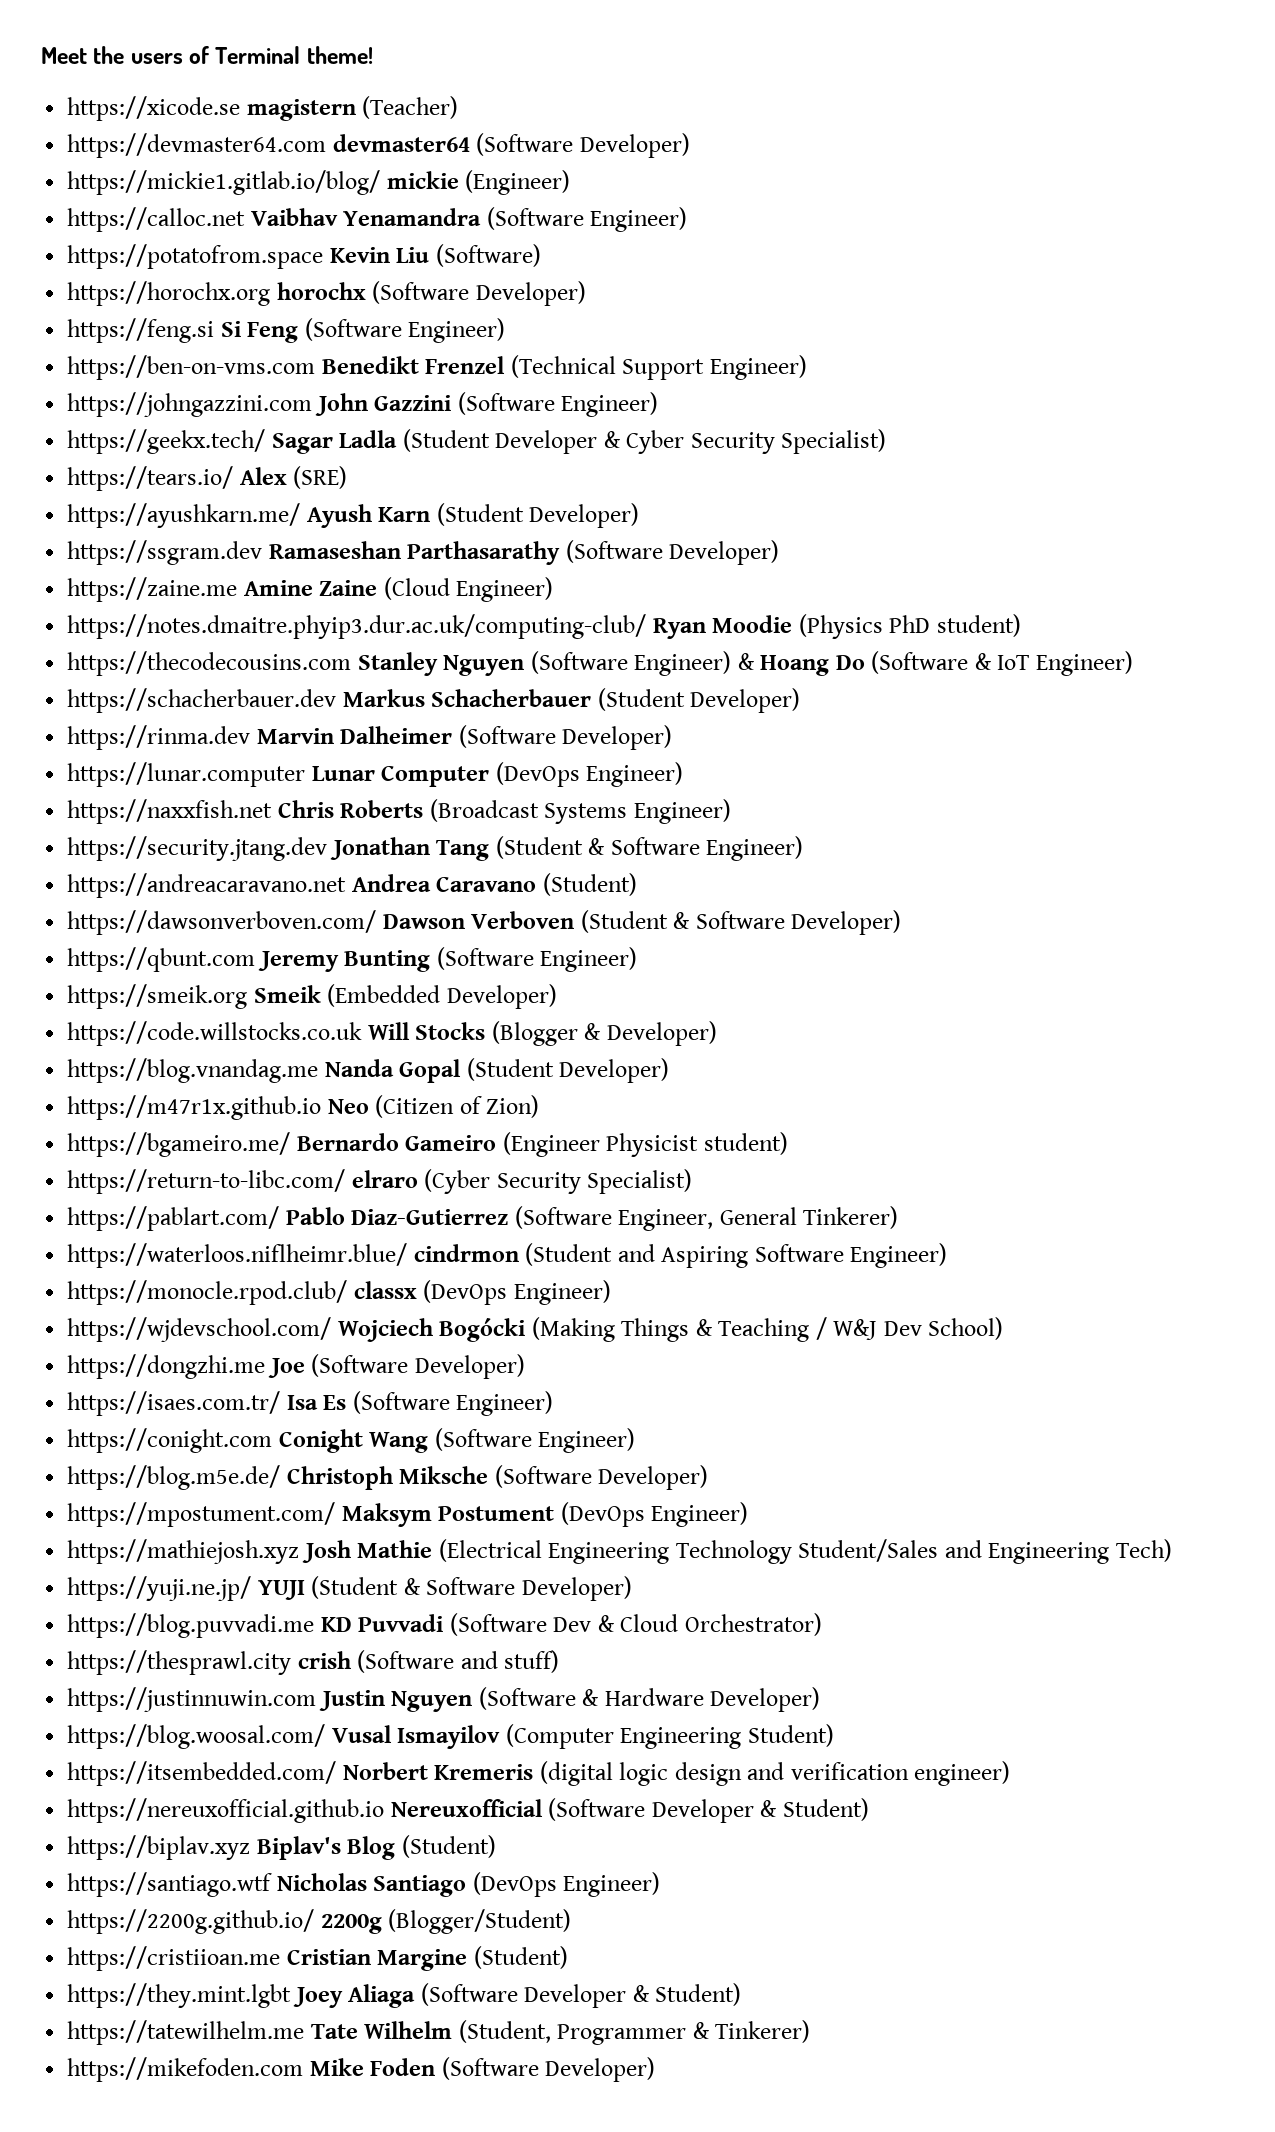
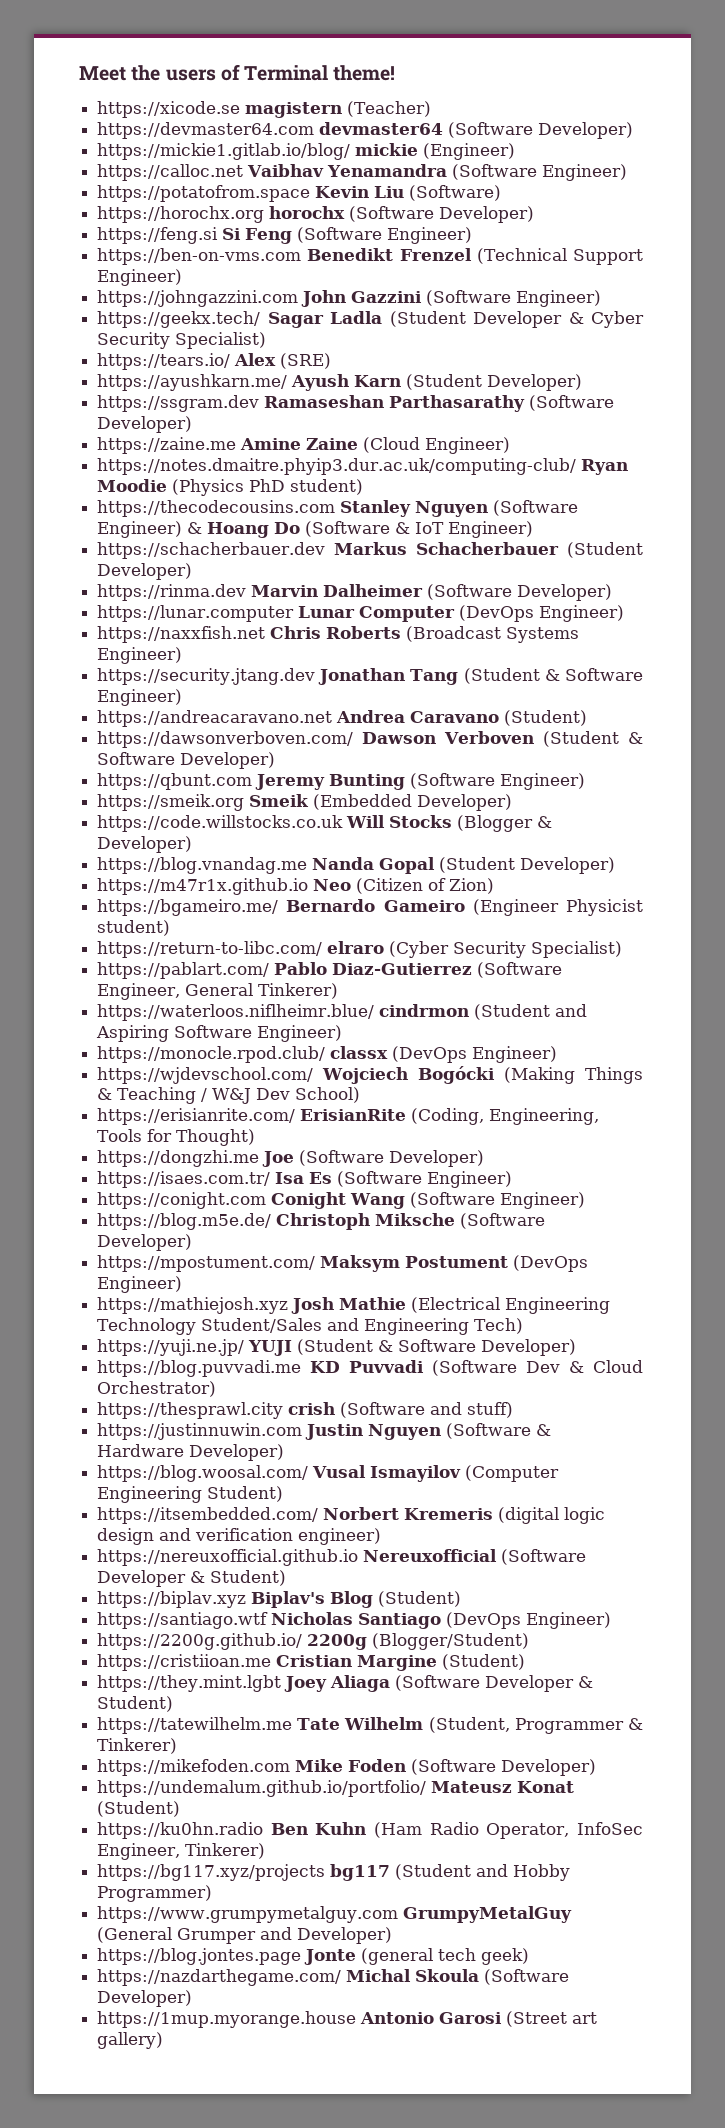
+ https://erisianrite.com/ ErisianRite (Coding, Engineering, Tools for Thought)
+ https://undemalum.github.io/portfolio/ Mateusz Konat (Student)
+ https://ku0hn.radio Ben Kuhn (Ham Radio Operator, InfoSec Engineer, Tinkerer)
+ https://bg117.xyz/projects bg117 (Student and Hobby Programmer)
+ https://www.grumpymetalguy.com GrumpyMetalGuy (General Grumper and Developer)
+ https://blog.jontes.page Jonte (general tech geek)
+ https://nazdarthegame.com/ Michal Skoula (Software Developer)
+ https://1mup.myorange.house Antonio Garosi (Street art gallery)

